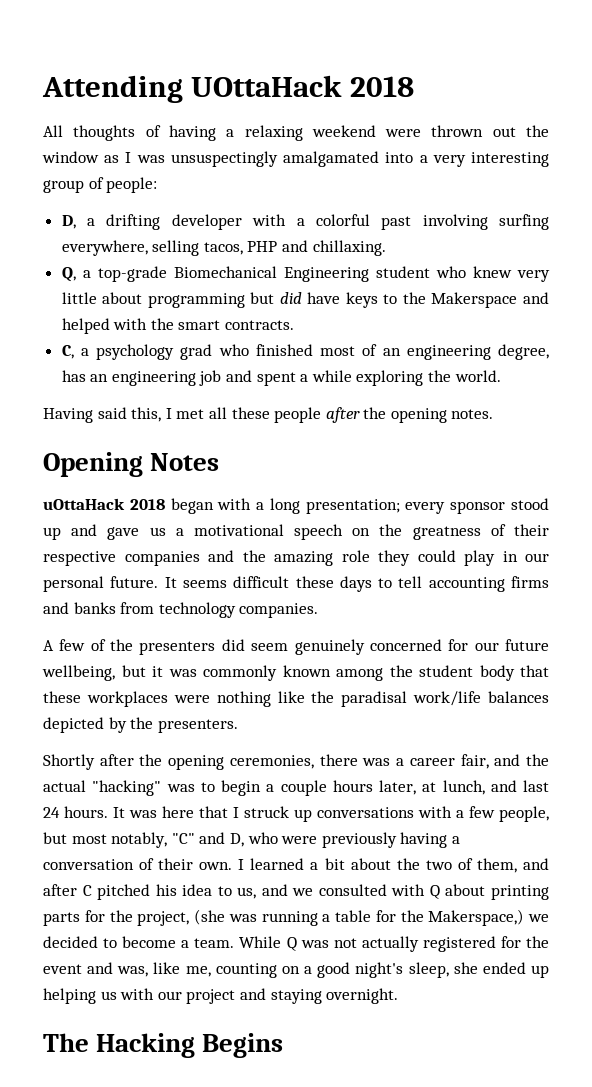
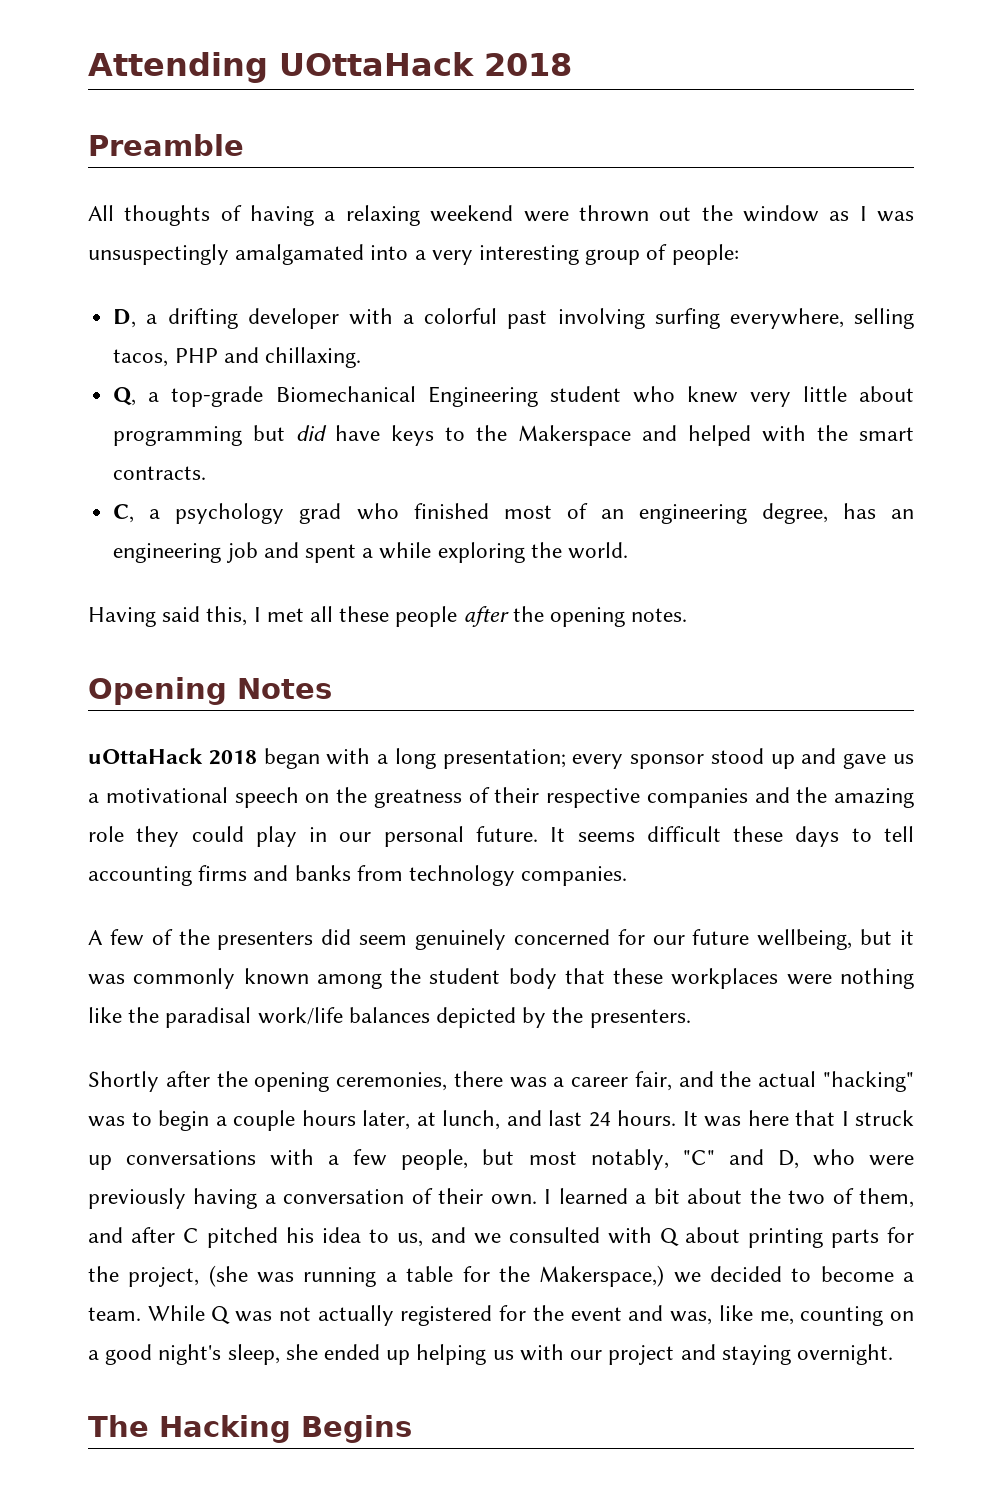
+ Preamble

